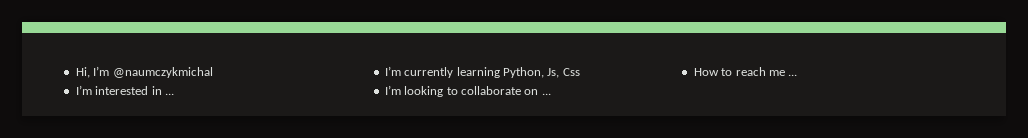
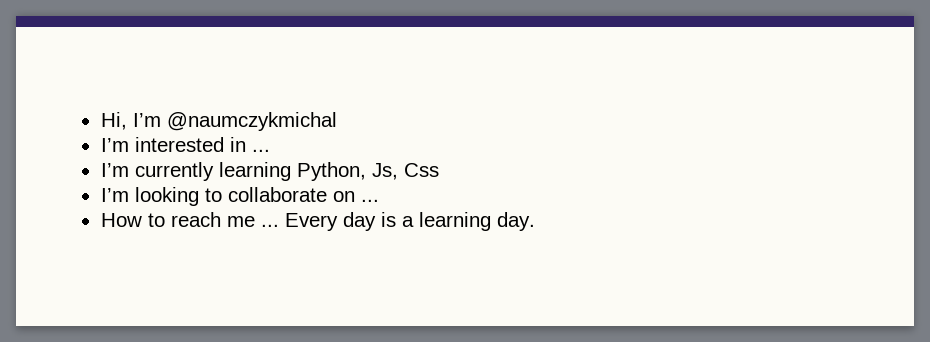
+ Every day is a learning day.

